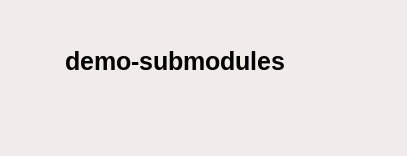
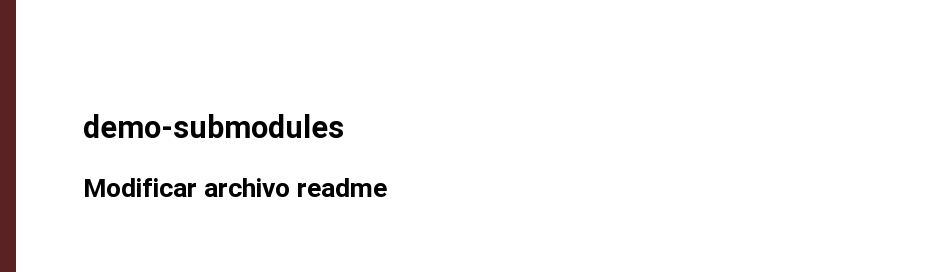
+ Modificar archivo readme

